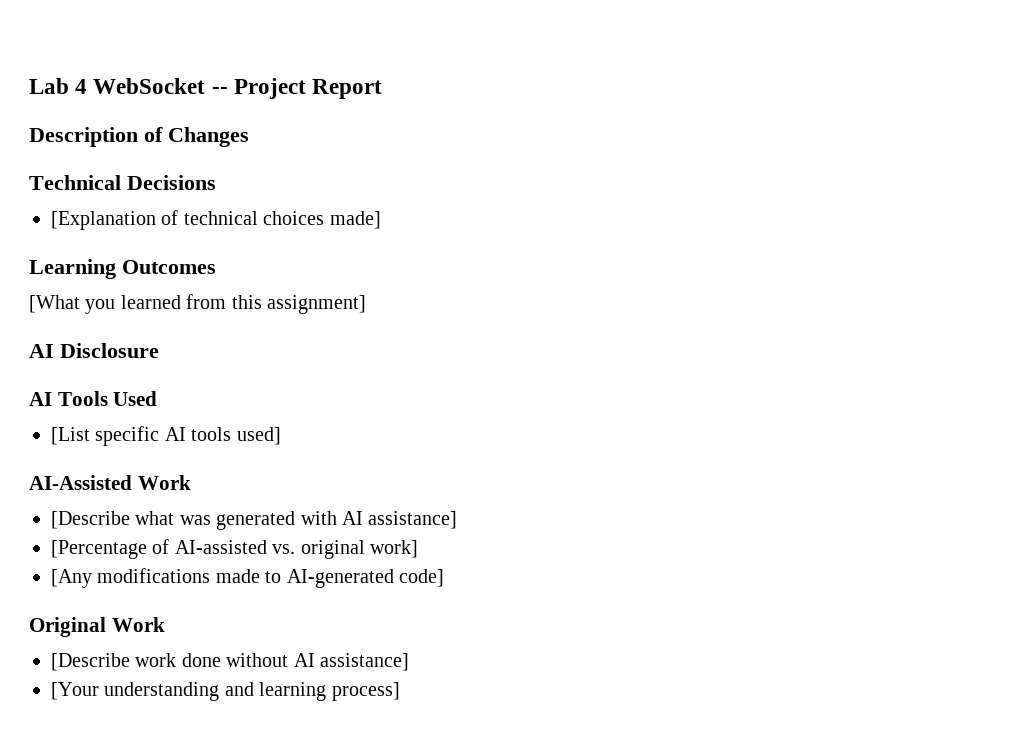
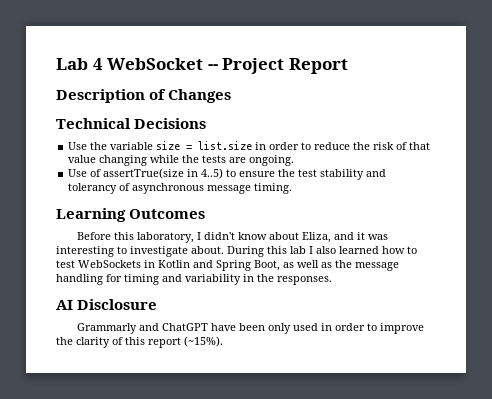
- [Explanation of technical choices made]
+ Use the variable size = list.size in order to reduce the risk of that value changing while the tests are ongoing.
+ Use of assertTrue(size in 4..5) to ensure the test stability and tolerancy of asynchronous message timing.
  Learning Outcomes
- [What you learned from this assignment]
+ Before this laboratory, I didn't know about Eliza, and it was interesting to investigate about. During this lab I also learned how to test WebSockets in Kotlin and Spring Boot, as well as the message handling for timing and variability in the responses.
  AI Disclosure
- AI Tools Used
- [List specific AI tools used]
- AI-Assisted Work
- [Describe what was generated with AI assistance]
- [Percentage of AI-assisted vs. original work]
- [Any modifications made to AI-generated code]
- Original Work
- [Describe work done without AI assistance]
- [Your understanding and learning process]
+ Grammarly and ChatGPT have been only used in order to improve the clarity of this report (~15%).

